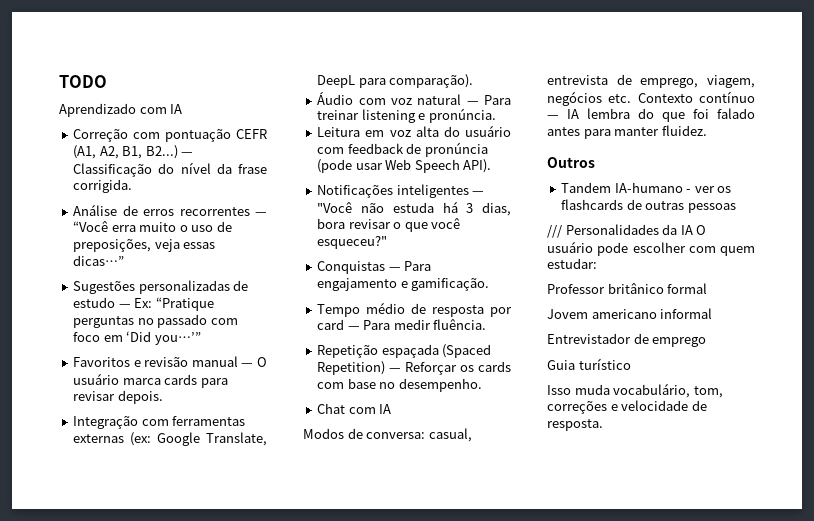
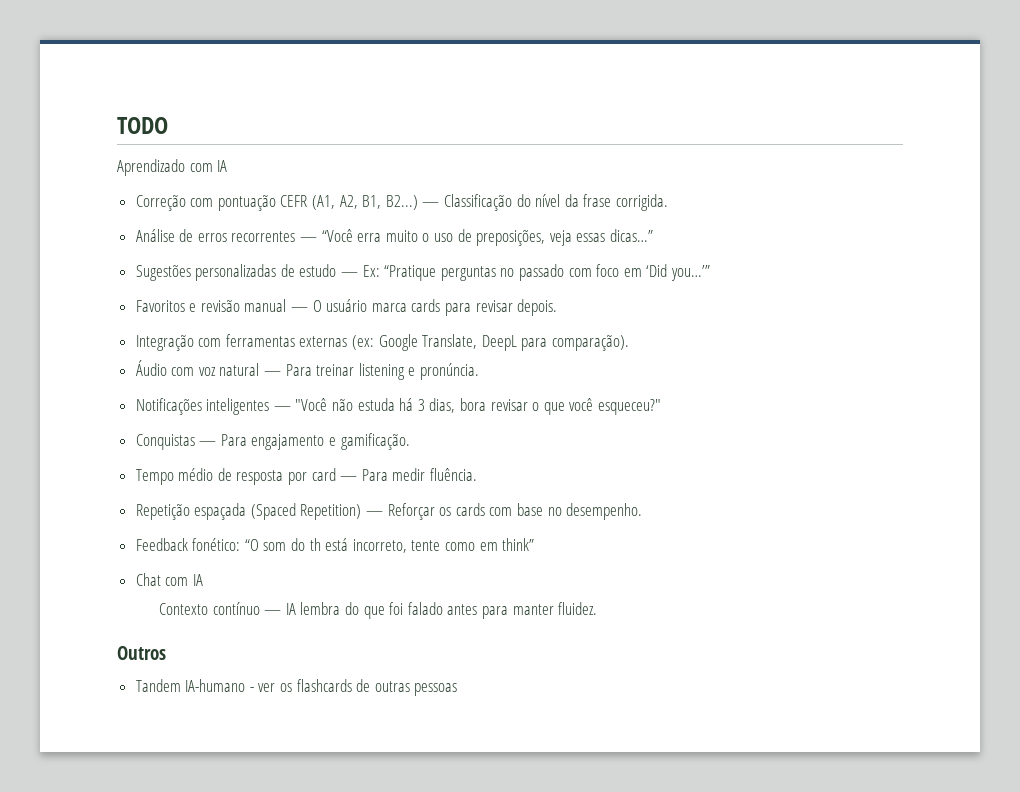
- Leitura em voz alta do usuário com feedback de pronúncia (pode usar Web Speech API).
+ Feedback fonético: “O som do th está incorreto, tente como em think”
  Chat com IA
- Modos de conversa: casual, entrevista de emprego, viagem, negócios etc. Contexto contínuo — IA lembra do que foi falado antes para manter fluidez.
+ Contexto contínuo — IA lembra do que foi falado antes para manter fluidez.
- /// Personalidades da IA O usuário pode escolher com quem estudar:
- Professor britânico formal
- Jovem americano informal
- Entrevistador de emprego
- Guia turístico
- Isso muda vocabulário, tom, correções e velocidade de resposta.

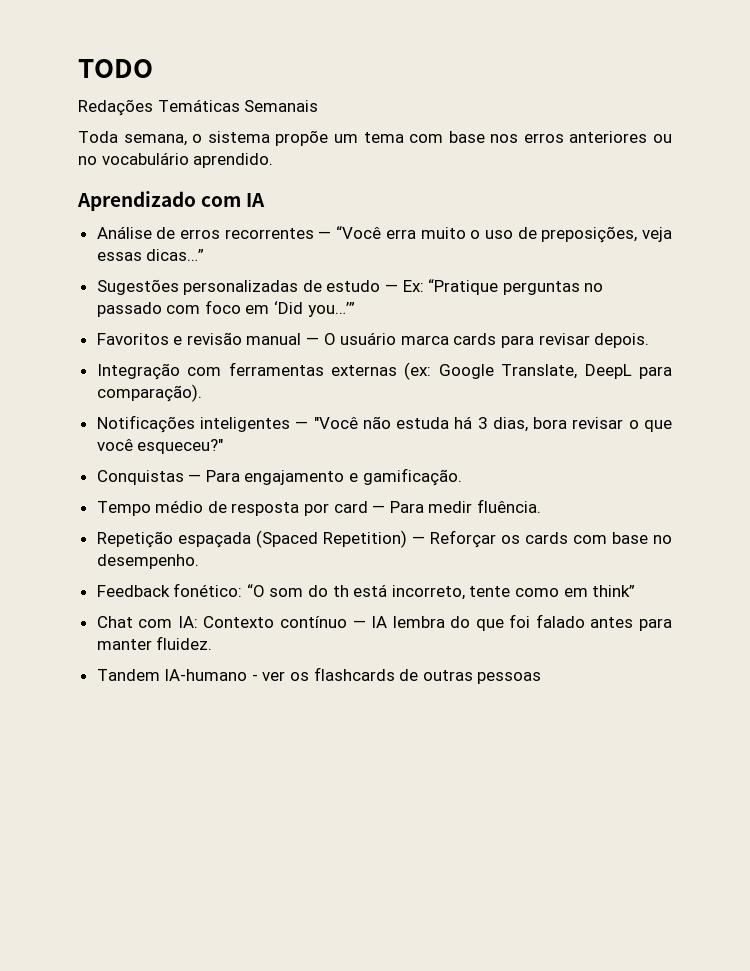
+ Redações Temáticas Semanais
+ Toda semana, o sistema propõe um tema com base nos erros anteriores ou no vocabulário aprendido.
  Aprendizado com IA
- Correção com pontuação CEFR (A1, A2, B1, B2...) — Classificação do nível da frase corrigida.
- Áudio com voz natural — Para treinar listening e pronúncia.
- Chat com IA
- Contexto contínuo — IA lembra do que foi falado antes para manter fluidez.
+ Chat com IA: Contexto contínuo — IA lembra do que foi falado antes para manter fluidez.
- Outros

